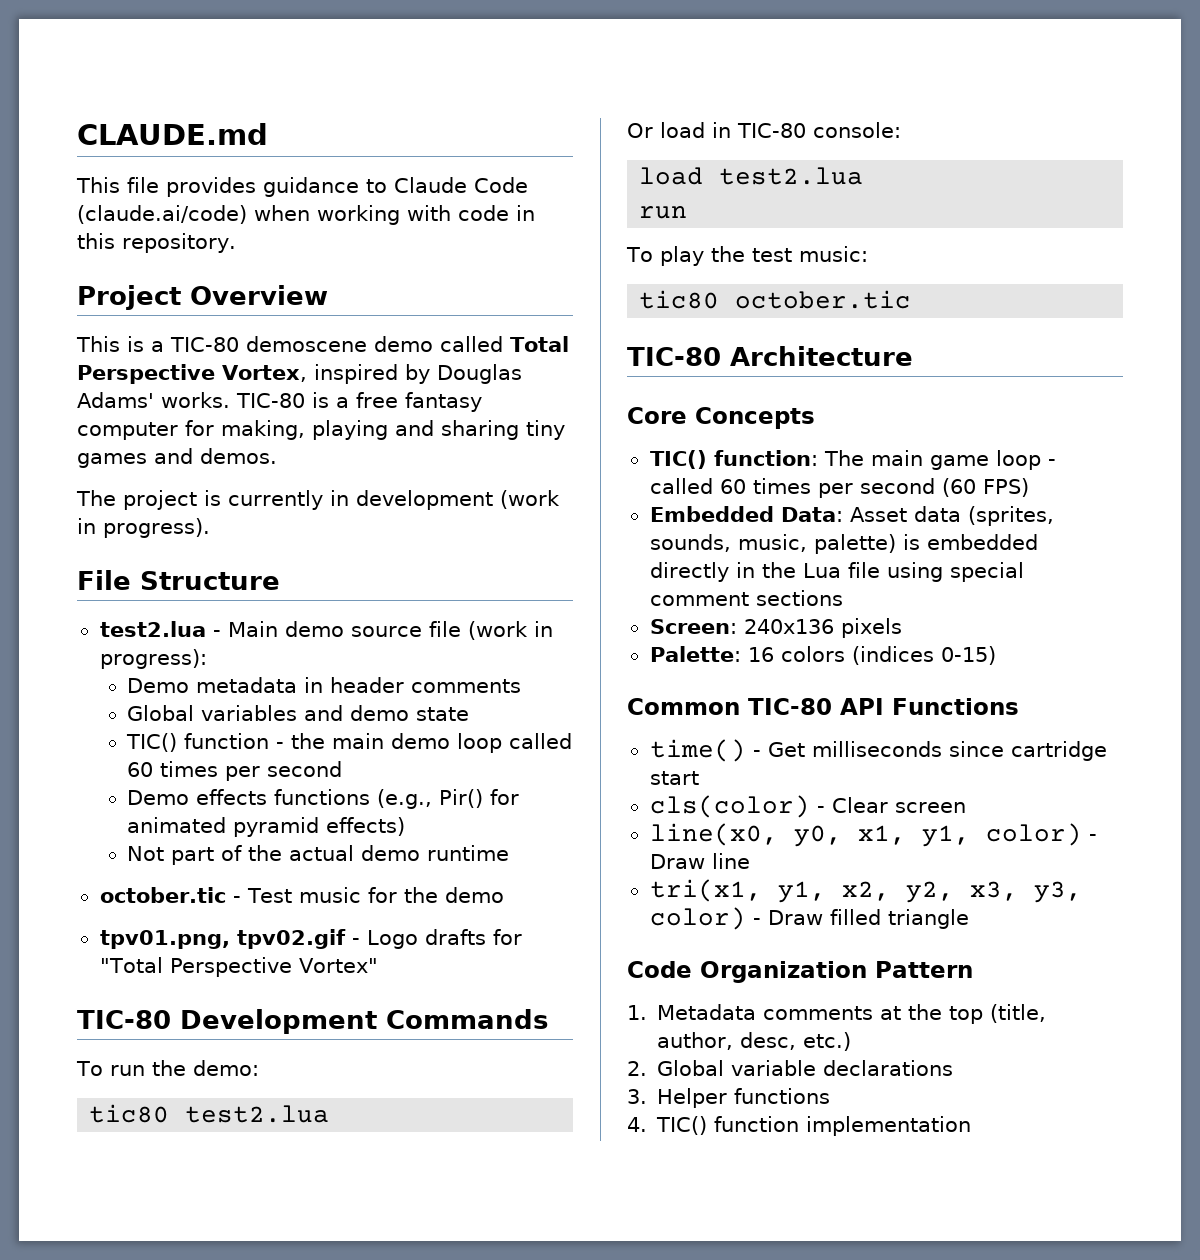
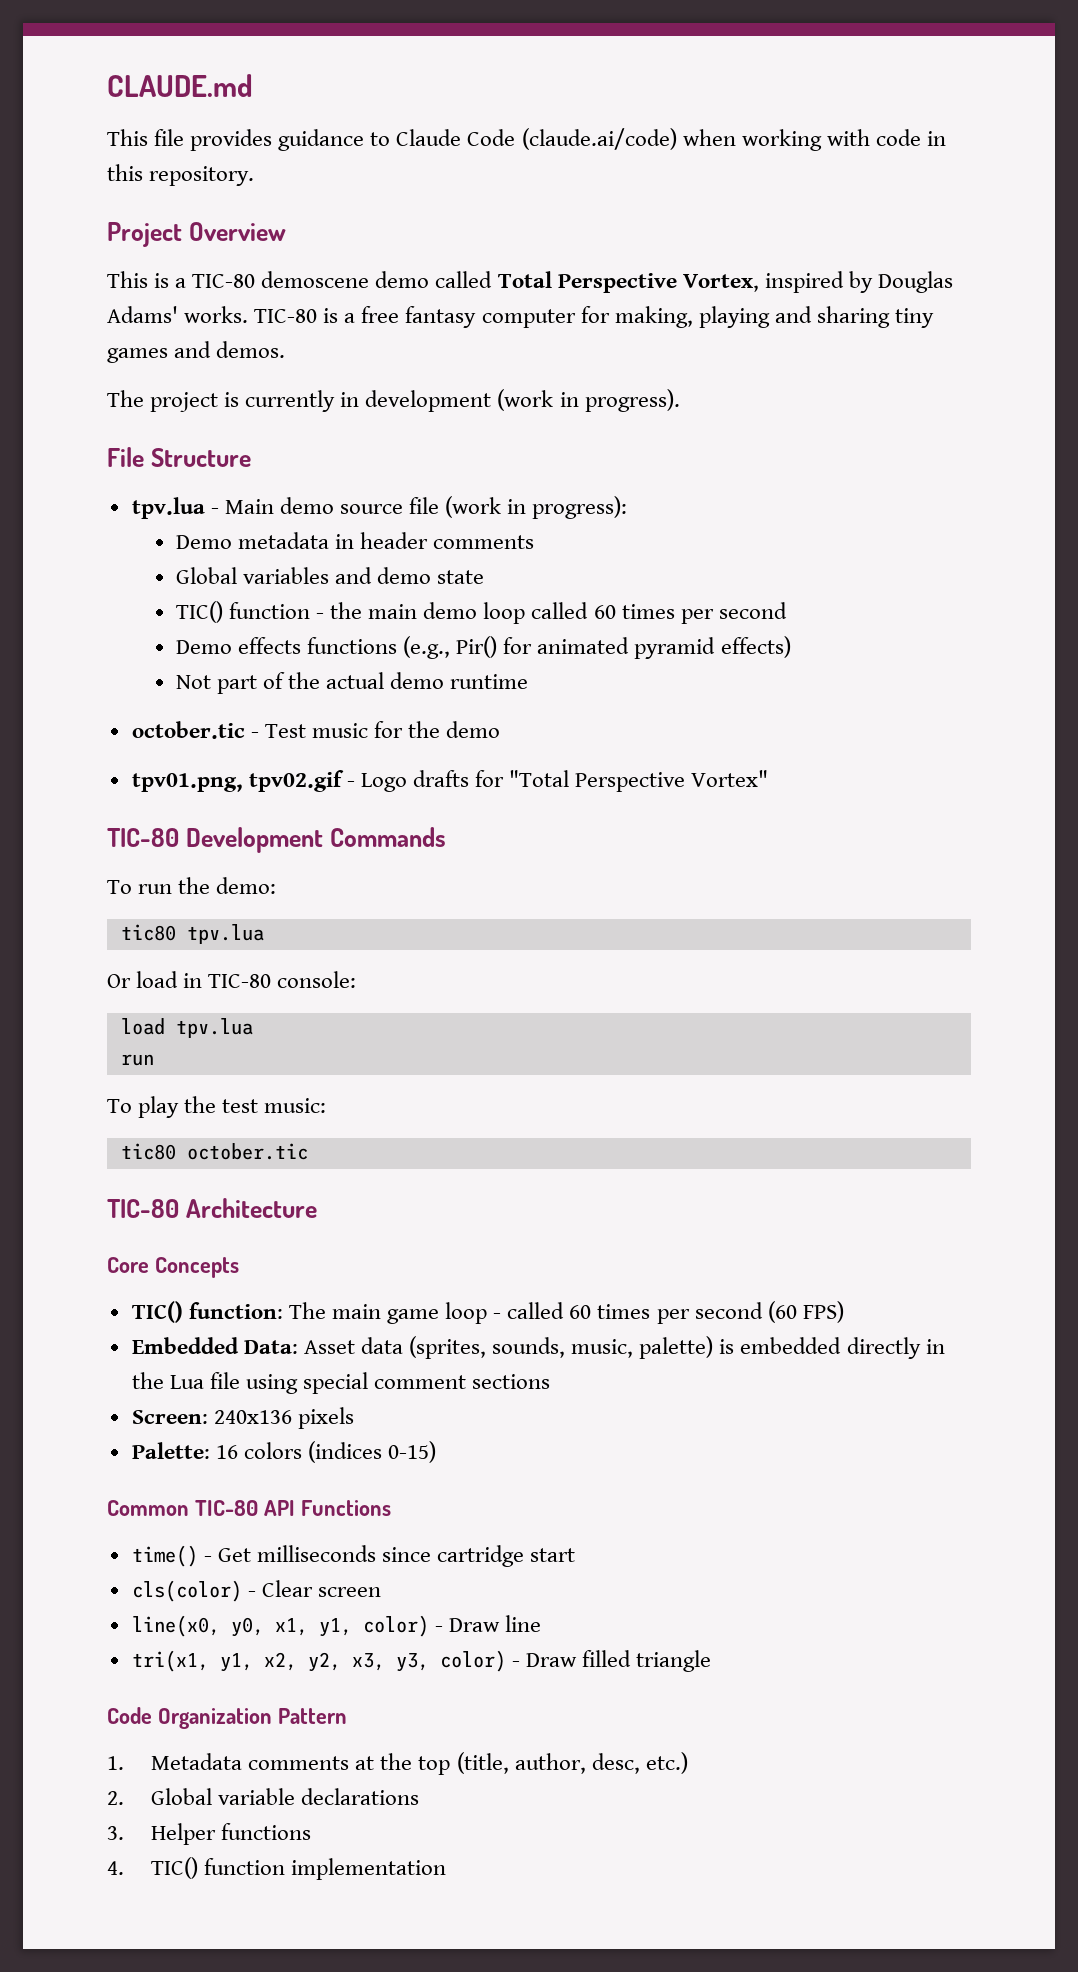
- test2.lua - Main demo source file (work in progress):
+ tpv.lua - Main demo source file (work in progress):
- tic80 test2.lua
+ tic80 tpv.lua
- load test2.lua
+ load tpv.lua

